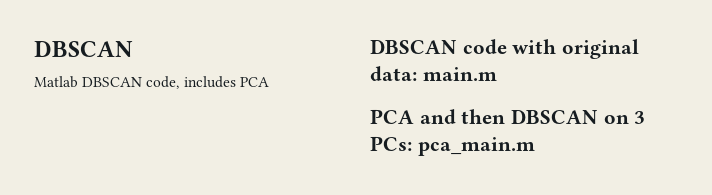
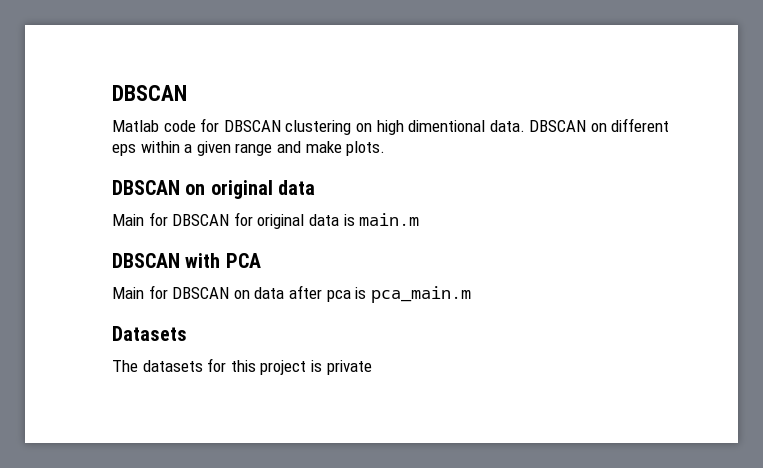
- Matlab DBSCAN code, includes PCA
- DBSCAN code with original data: main.m
- PCA and then DBSCAN on 3 PCs: pca_main.m
+ Matlab code for DBSCAN clustering on high dimentional data. DBSCAN on different eps within a given range and make plots.
+ DBSCAN on original data
+ Main for DBSCAN for original data is main.m
+ DBSCAN with PCA
+ Main for DBSCAN on data after pca is pca_main.m
+ Datasets
+ The datasets for this project is private

